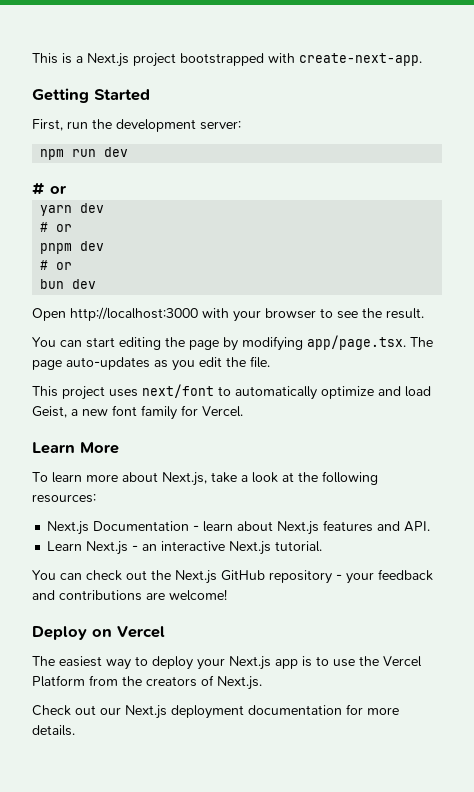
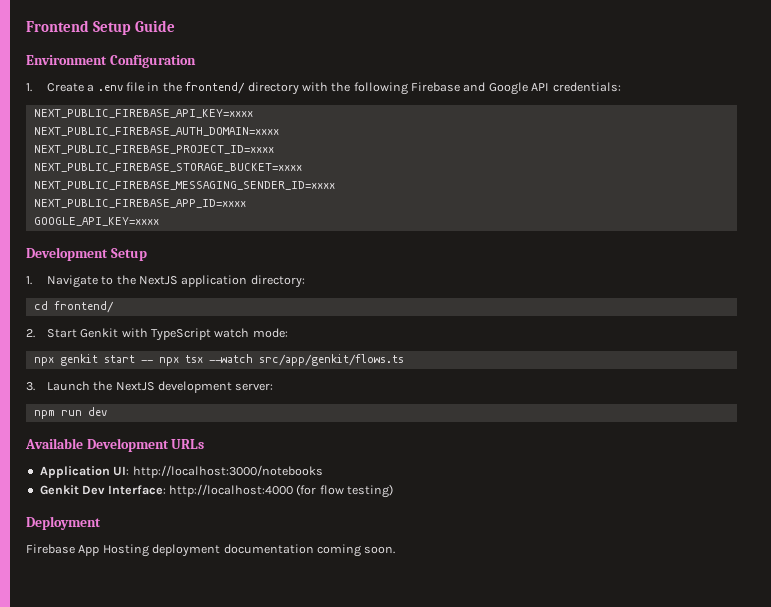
- This is a Next.js project bootstrapped with create-next-app.
- Getting Started
- First, run the development server:
+ Frontend Setup Guide
+ Environment Configuration
+ 1. Create a .env file in the frontend/ directory with the following Firebase and Google API credentials:
+ NEXT_PUBLIC_FIREBASE_API_KEY=xxxx
+ NEXT_PUBLIC_FIREBASE_AUTH_DOMAIN=xxxx
+ NEXT_PUBLIC_FIREBASE_PROJECT_ID=xxxx
+ NEXT_PUBLIC_FIREBASE_STORAGE_BUCKET=xxxx
+ NEXT_PUBLIC_FIREBASE_MESSAGING_SENDER_ID=xxxx
+ NEXT_PUBLIC_FIREBASE_APP_ID=xxxx
+ GOOGLE_API_KEY=xxxx
+ Development Setup
+ 1. Navigate to the NextJS application directory:
+ cd frontend/
+ 2. Start Genkit with TypeScript watch mode:
+ npx genkit start -- npx tsx --watch src/app/genkit/flows.ts
+ 3. Launch the NextJS development server:
  npm run dev
- # or
- yarn dev
- # or
- pnpm dev
- # or
- bun dev
- Open http://localhost:3000 with your browser to see the result.
- You can start editing the page by modifying app/page.tsx. The page auto-updates as you edit the file.
- This project uses next/font to automatically optimize and load Geist, a new font family for Vercel.
- Learn More
- To learn more about Next.js, take a look at the following resources:
- Next.js Documentation - learn about Next.js features and API.
- Learn Next.js - an interactive Next.js tutorial.
- You can check out the Next.js GitHub repository - your feedback and contributions are welcome!
- Deploy on Vercel
- The easiest way to deploy your Next.js app is to use the Vercel Platform from the creators of Next.js.
- Check out our Next.js deployment documentation for more details.
+ Available Development URLs
+ Application UI: http://localhost:3000/notebooks
+ Genkit Dev Interface: http://localhost:4000 (for flow testing)
+ Deployment
+ Firebase App Hosting deployment documentation coming soon.

